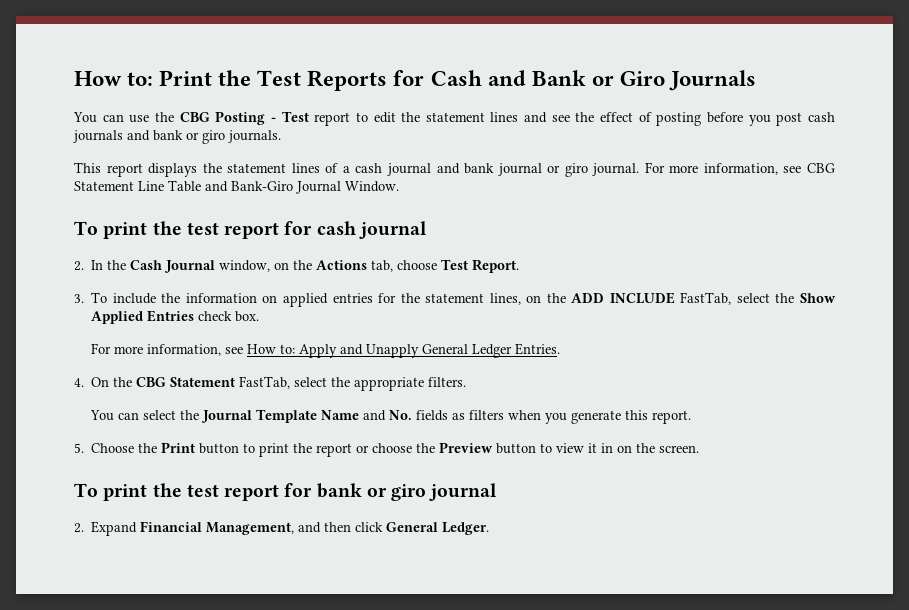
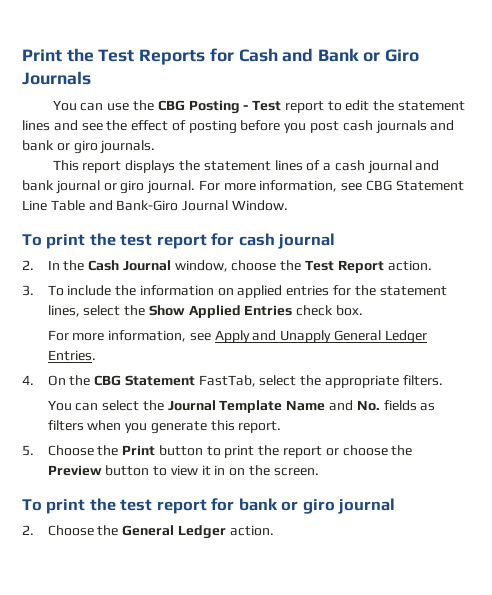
- How to: Print the Test Reports for Cash and Bank or Giro Journals
+ Print the Test Reports for Cash and Bank or Giro Journals
- 2. In the Cash Journal window, on the Actions tab, choose Test Report.
+ 2. In the Cash Journal window, choose the Test Report action.
- 3. To include the information on applied entries for the statement lines, on the ADD INCLUDE FastTab, select the Show Applied Entries check box.
+ 3. To include the information on applied entries for the statement lines, select the Show Applied Entries check box.
- For more information, see How to: Apply and Unapply General Ledger Entries.
+ For more information, see Apply and Unapply General Ledger Entries.
- 2. Expand Financial Management, and then click General Ledger.
+ 2. Choose the General Ledger action.

